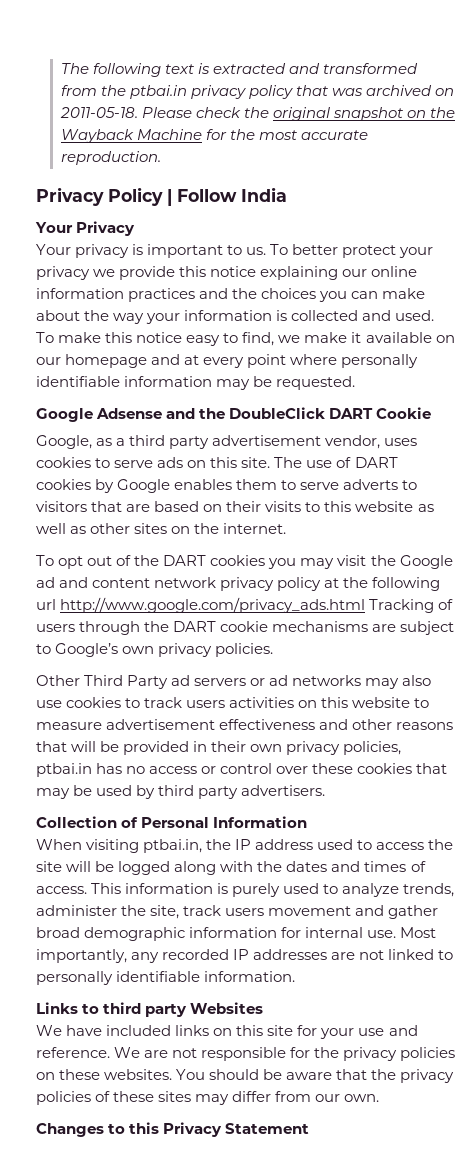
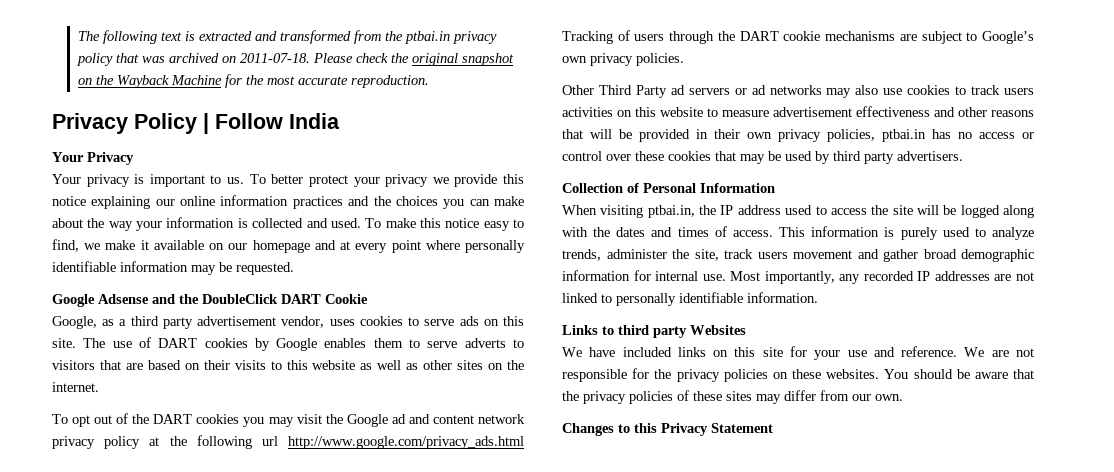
- The following text is extracted and transformed from the ptbai.in privacy policy that was archived on 2011-05-18.
+ The following text is extracted and transformed from the ptbai.in privacy policy that was archived on 2011-07-18.

